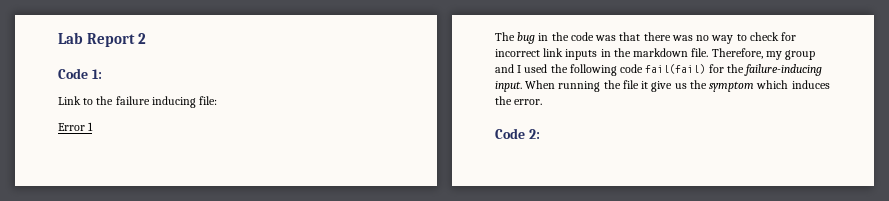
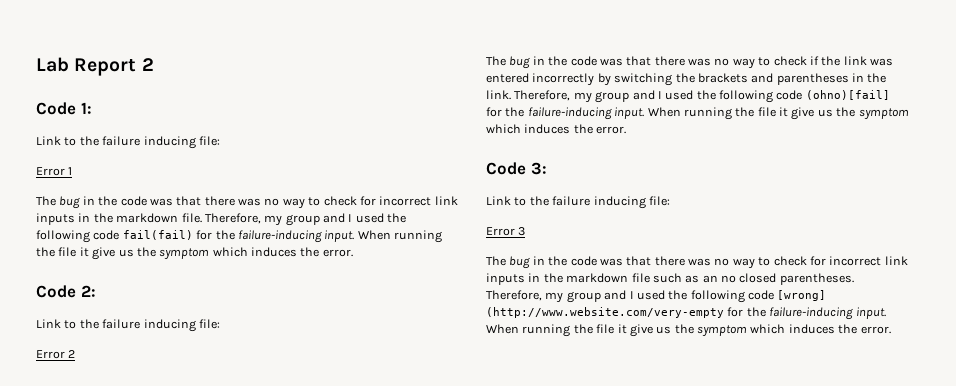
  Code 2:
+ Link to the failure inducing file:
+ Error 2
+ The bug in the code was that there was no way to check if the link was entered incorrectly by switching the brackets and parentheses in the link. Therefore, my group and I used the following code (ohno)[fail] for the failure-inducing input. When running the file it give us the symptom which induces the error.
+ Code 3:
+ Link to the failure inducing file:
+ Error 3
+ The bug in the code was that there was no way to check for incorrect link inputs in the markdown file such as an no closed parentheses. Therefore, my group and I used the following code [wrong] (http://www.website.com/very-empty for the failure-inducing input. When running the file it give us the symptom which induces the error.

